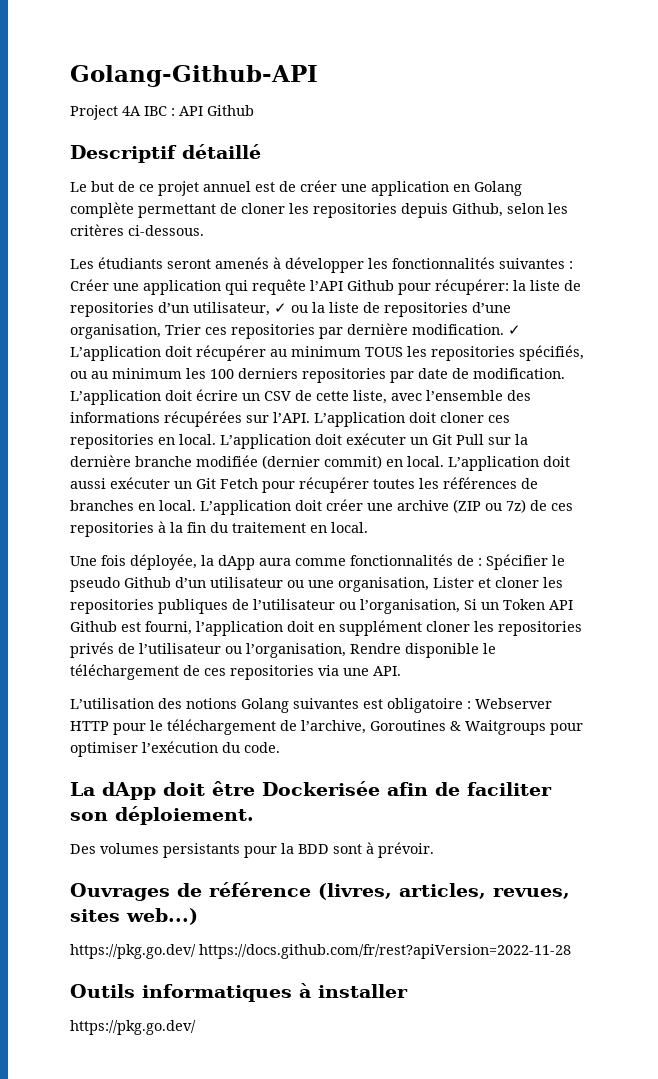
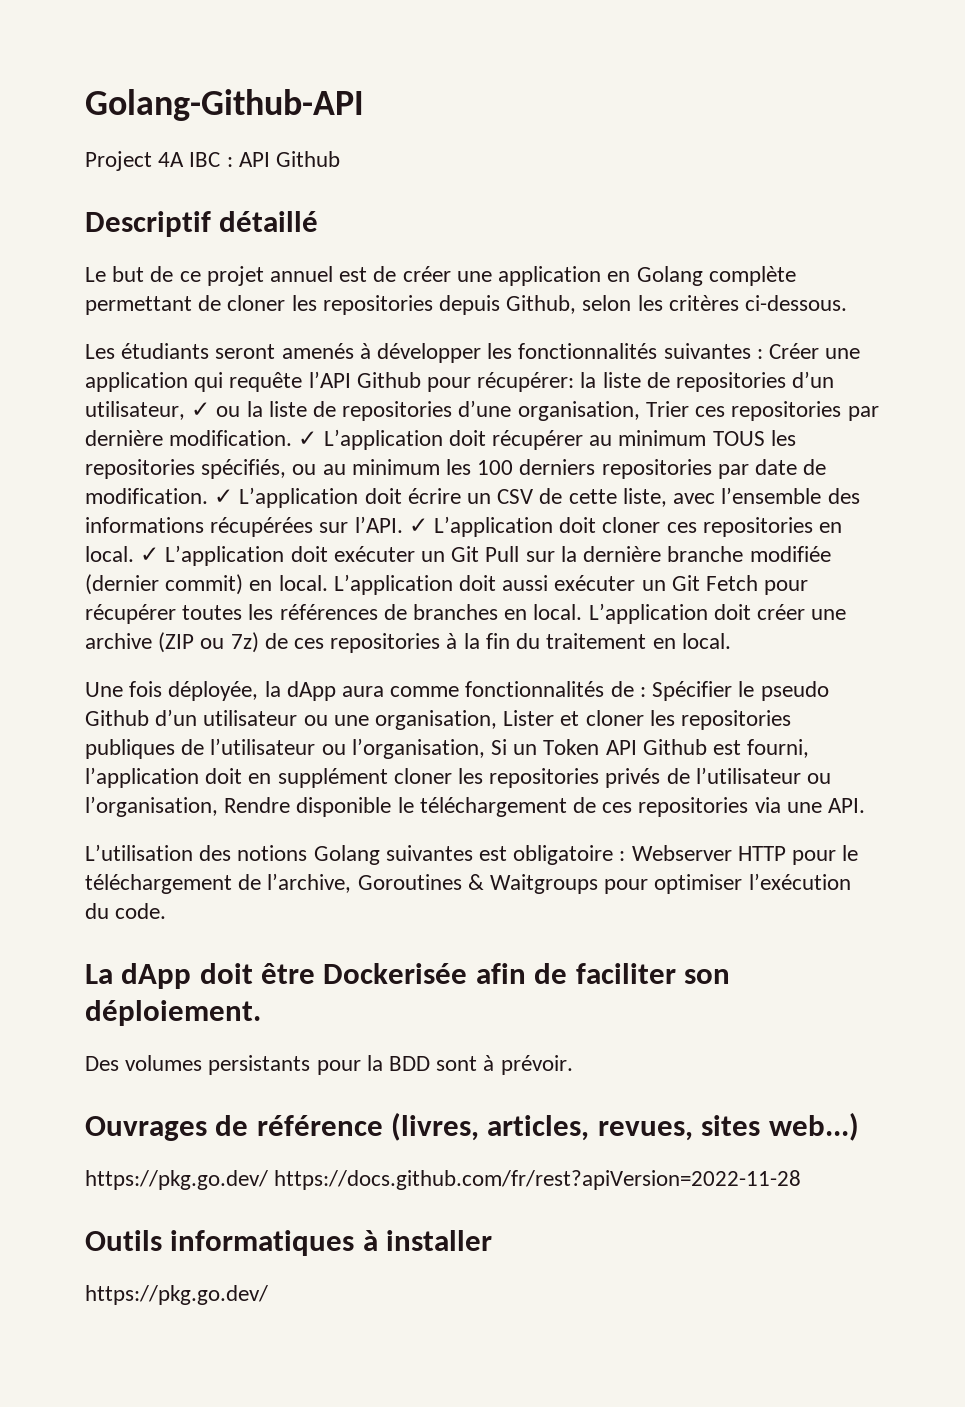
- L’application doit écrire un CSV de cette liste, avec l’ensemble des informations récupérées sur l’API.
+ ✓ L’application doit écrire un CSV de cette liste, avec l’ensemble des informations récupérées sur l’API.
- L’application doit cloner ces repositories en local.
+ ✓ L’application doit cloner ces repositories en local.
- L’application doit exécuter un Git Pull sur la dernière branche modifiée (dernier commit) en local.
+ ✓ L’application doit exécuter un Git Pull sur la dernière branche modifiée (dernier commit) en local.

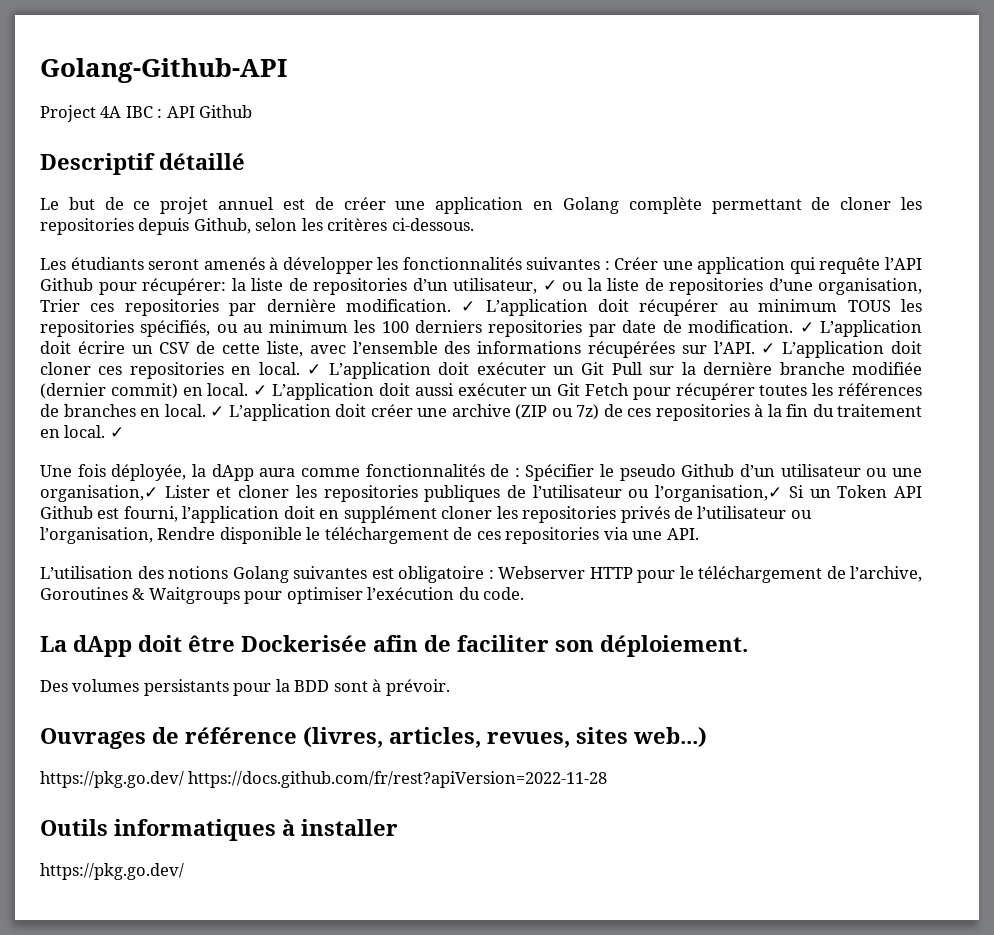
- L’application doit aussi exécuter un Git Fetch pour récupérer toutes les références de branches en local.
+ ✓ L’application doit aussi exécuter un Git Fetch pour récupérer toutes les références de branches en local.
- L’application doit créer une archive (ZIP ou 7z) de ces repositories à la fin du traitement en local.
+ ✓ L’application doit créer une archive (ZIP ou 7z) de ces repositories à la fin du traitement en local. ✓
- Une fois déployée, la dApp aura comme fonctionnalités de : Spécifier le pseudo Github d’un utilisateur ou une organisation, Lister et cloner les repositories publiques de l’utilisateur ou l’organisation, Si un Token API Github est fourni, l’application doit en supplément cloner les repositories privés de l’utilisateur ou l’organisation, Rendre disponible le téléchargement de ces repositories via une API.
+ Une fois déployée, la dApp aura comme fonctionnalités de : Spécifier le pseudo Github d’un utilisateur ou une organisation,✓ Lister et cloner les repositories publiques de l’utilisateur ou l’organisation,✓ Si un Token API Github est fourni, l’application doit en supplément cloner les repositories privés de l’utilisateur ou l’organisation, Rendre disponible le téléchargement de ces repositories via une API.

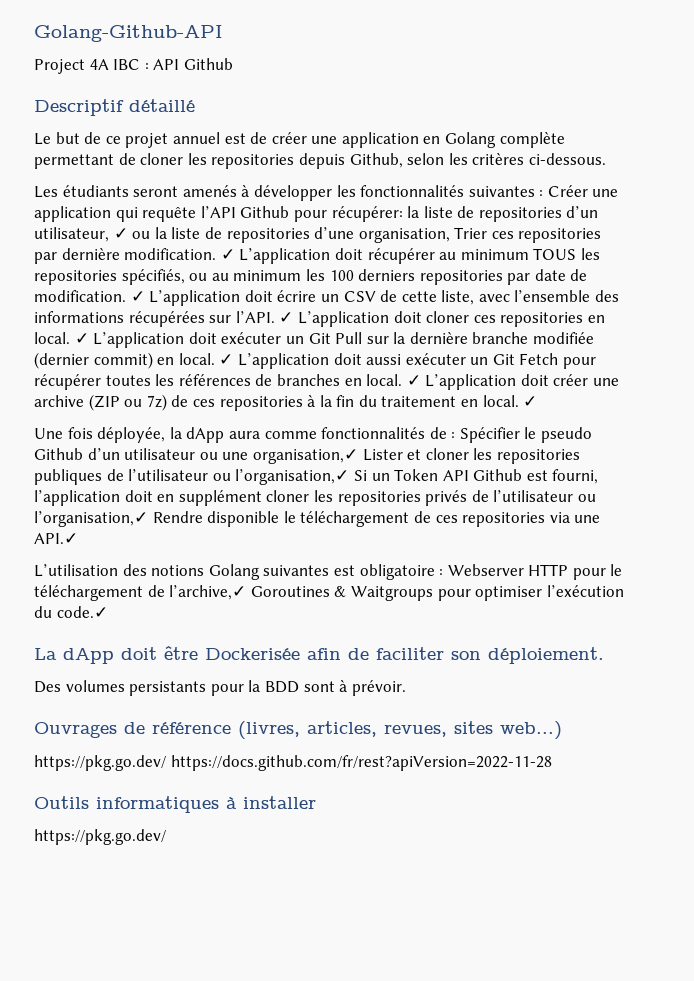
- Une fois déployée, la dApp aura comme fonctionnalités de : Spécifier le pseudo Github d’un utilisateur ou une organisation,✓ Lister et cloner les repositories publiques de l’utilisateur ou l’organisation,✓ Si un Token API Github est fourni, l’application doit en supplément cloner les repositories privés de l’utilisateur ou l’organisation, Rendre disponible le téléchargement de ces repositories via une API.
+ Une fois déployée, la dApp aura comme fonctionnalités de : Spécifier le pseudo Github d’un utilisateur ou une organisation,✓ Lister et cloner les repositories publiques de l’utilisateur ou l’organisation,✓ Si un Token API Github est fourni, l’application doit en supplément cloner les repositories privés de l’utilisateur ou l’organisation,✓ Rendre disponible le téléchargement de ces repositories via une API.✓
- L’utilisation des notions Golang suivantes est obligatoire : Webserver HTTP pour le téléchargement de l’archive, Goroutines & Waitgroups pour optimiser l’exécution du code.
+ L’utilisation des notions Golang suivantes est obligatoire : Webserver HTTP pour le téléchargement de l’archive,✓ Goroutines & Waitgroups pour optimiser l’exécution du code.✓

